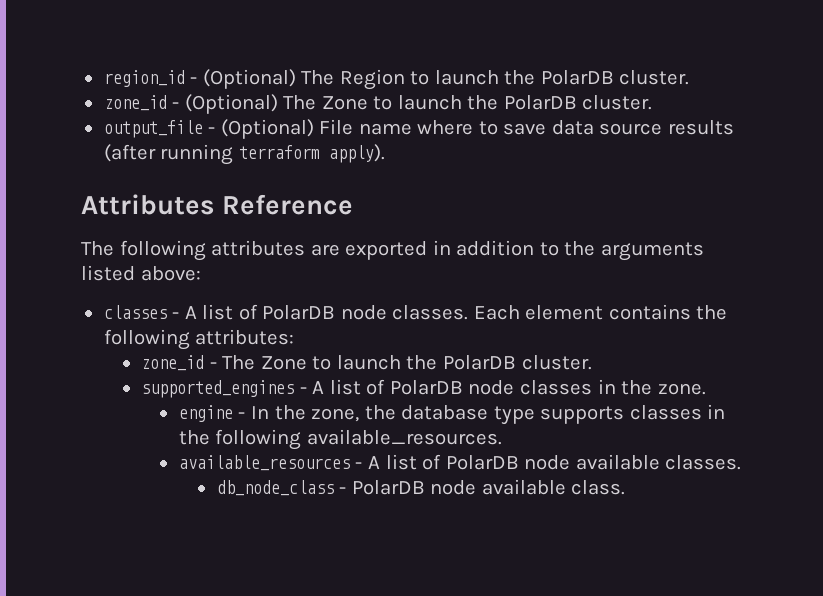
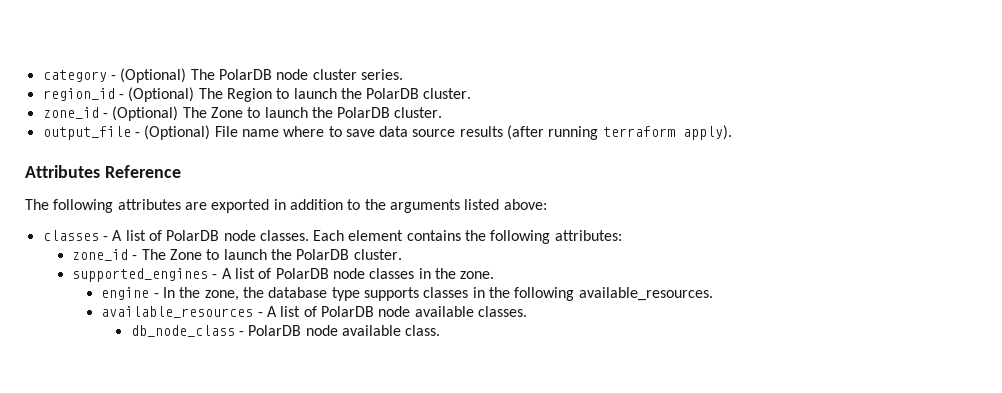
+ category - (Optional) The PolarDB node cluster series.

